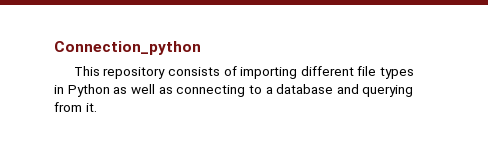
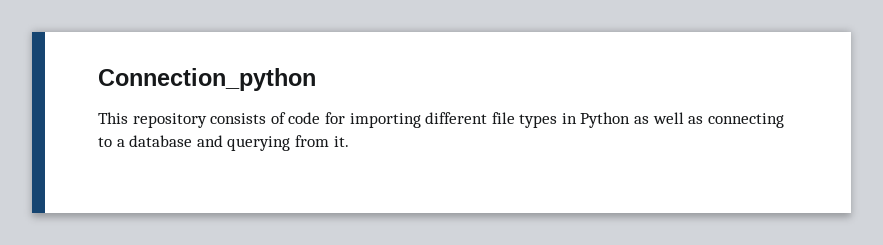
- This repository consists of importing different file types in Python as well as connecting to a database and querying from it.
+ This repository consists of code for importing different file types in Python as well as connecting to a database and querying from it.

